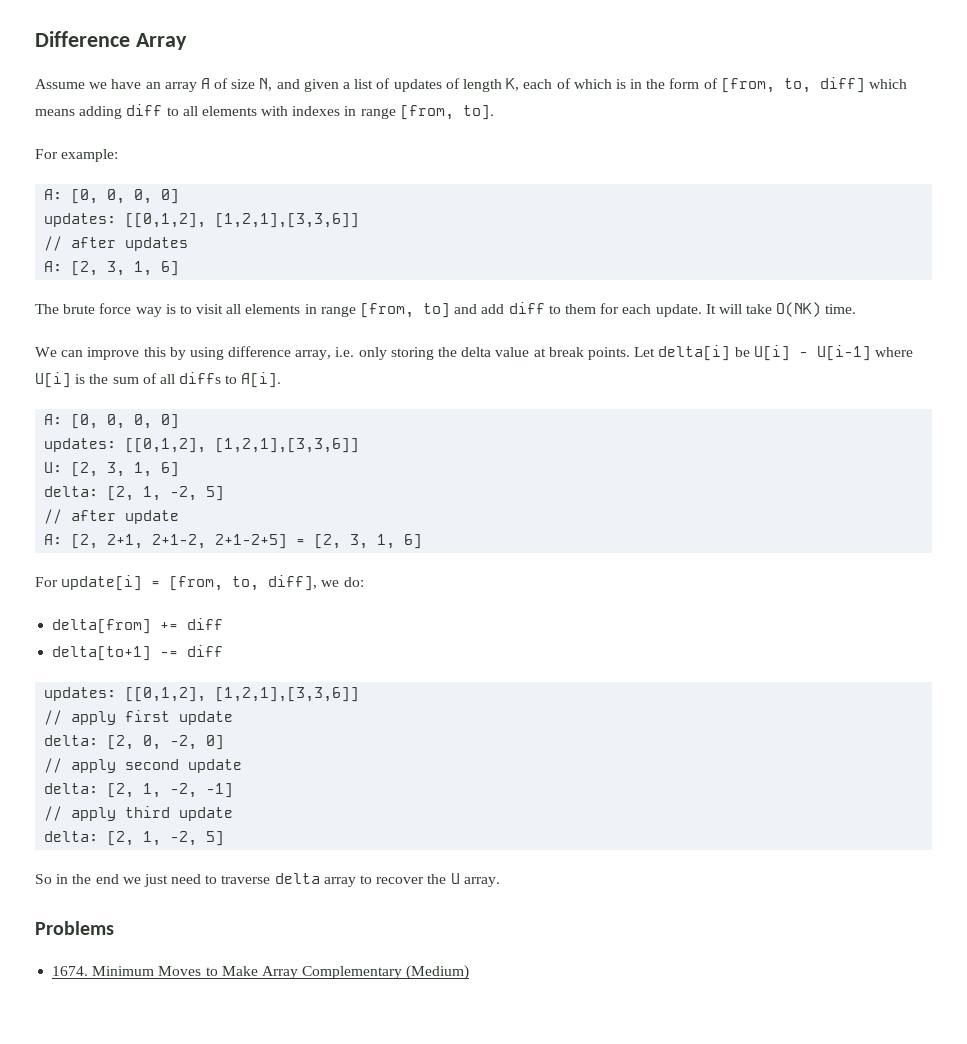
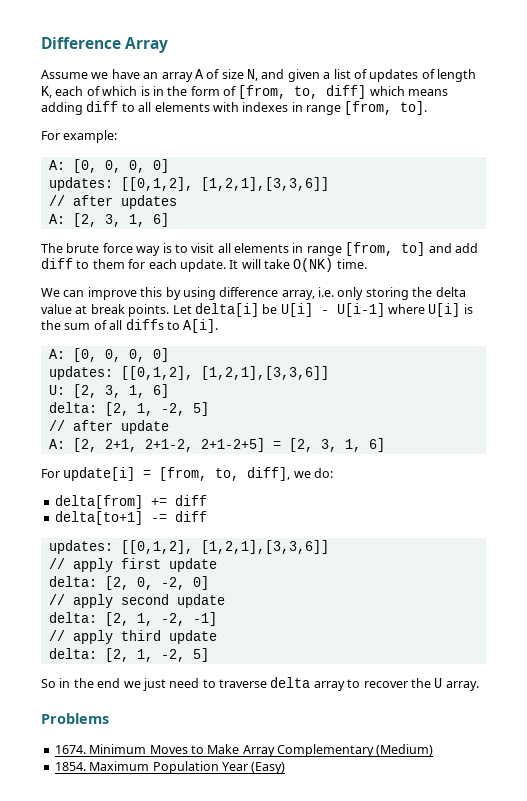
+ 1854. Maximum Population Year (Easy)

